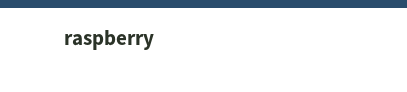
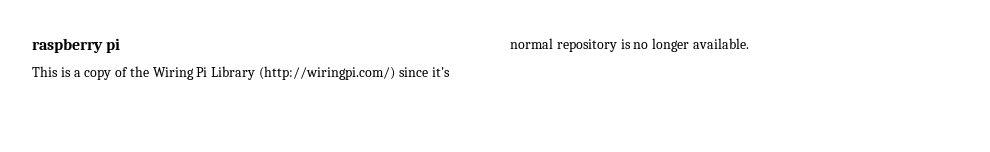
- raspberry
+ raspberry pi
+ This is a copy of the Wiring Pi Library (http://wiringpi.com/) since it's normal repository is no longer available.

